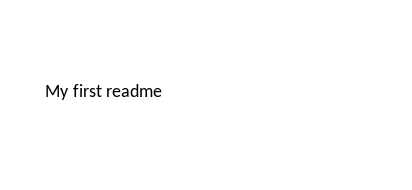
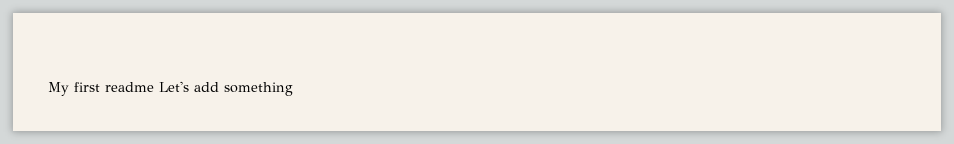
- My first readme
+ My first readme Let's add something

